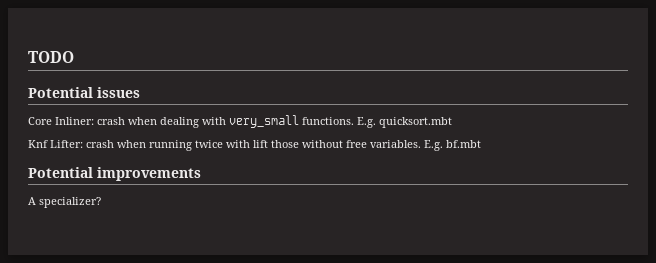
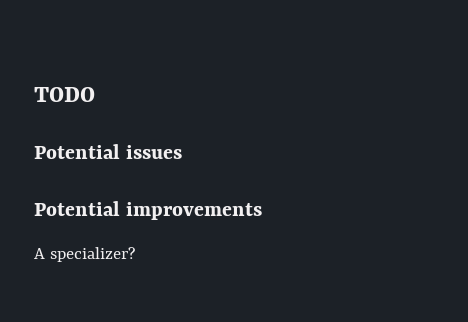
- Core Inliner: crash when dealing with very_small functions. E.g. quicksort.mbt
- Knf Lifter: crash when running twice with lift those without free variables. E.g. bf.mbt

